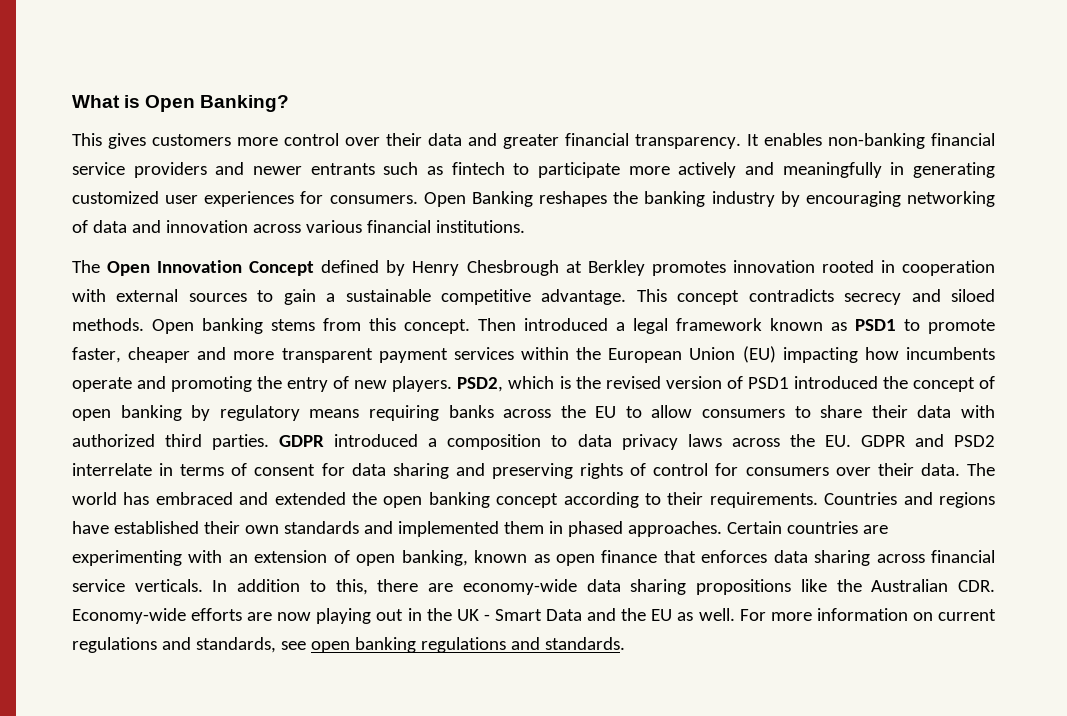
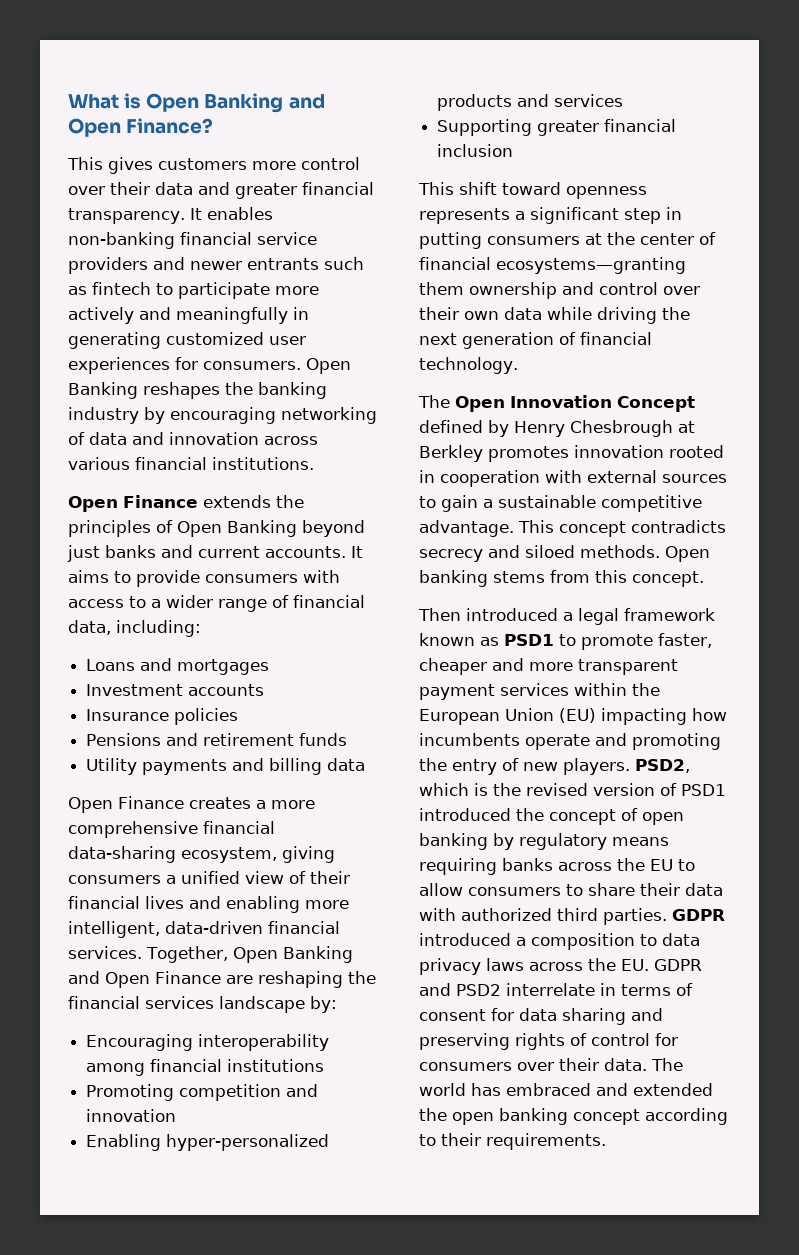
- What is Open Banking?
+ What is Open Banking and Open Finance?
+ Open Finance extends the principles of Open Banking beyond just banks and current accounts. It aims to provide consumers with access to a wider range of financial data, including:
+ Loans and mortgages
+ Investment accounts
+ Insurance policies
+ Pensions and retirement funds
+ Utility payments and billing data
+ Open Finance creates a more comprehensive financial data-sharing ecosystem, giving consumers a unified view of their financial lives and enabling more intelligent, data-driven financial services. Together, Open Banking and Open Finance are reshaping the financial services landscape by:
+ Encouraging interoperability among financial institutions
+ Promoting competition and innovation
+ Enabling hyper-personalized products and services
+ Supporting greater financial inclusion
+ This shift toward openness represents a significant step in putting consumers at the center of financial ecosystems—granting them ownership and control over their own data while driving the next generation of financial technology.
- Open banking stems from this concept. Then introduced a legal framework known as PSD1 to promote faster, cheaper and more transparent payment services within the European Union (EU) impacting how incumbents operate and promoting the entry of new players.
+ Open banking stems from this concept.
+ Then introduced a legal framework known as PSD1 to promote faster, cheaper and more transparent payment services within the European Union (EU) impacting how incumbents operate and promoting the entry of new players.
- Countries and regions have established their own standards and implemented them in phased approaches. Certain countries are experimenting with an extension of open banking, known as open finance that enforces data sharing across financial service verticals. In addition to this, there are economy-wide data sharing propositions like the Australian CDR. Economy-wide efforts are now playing out in the UK - Smart Data and the EU as well. For more information on current regulations and standards, see open banking regulations and standards.

